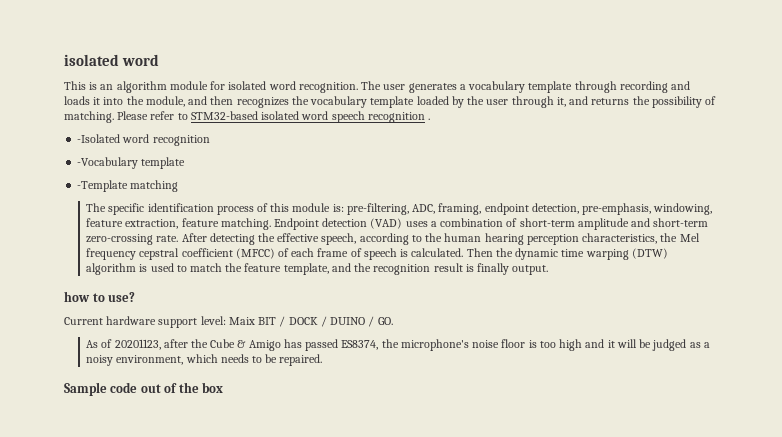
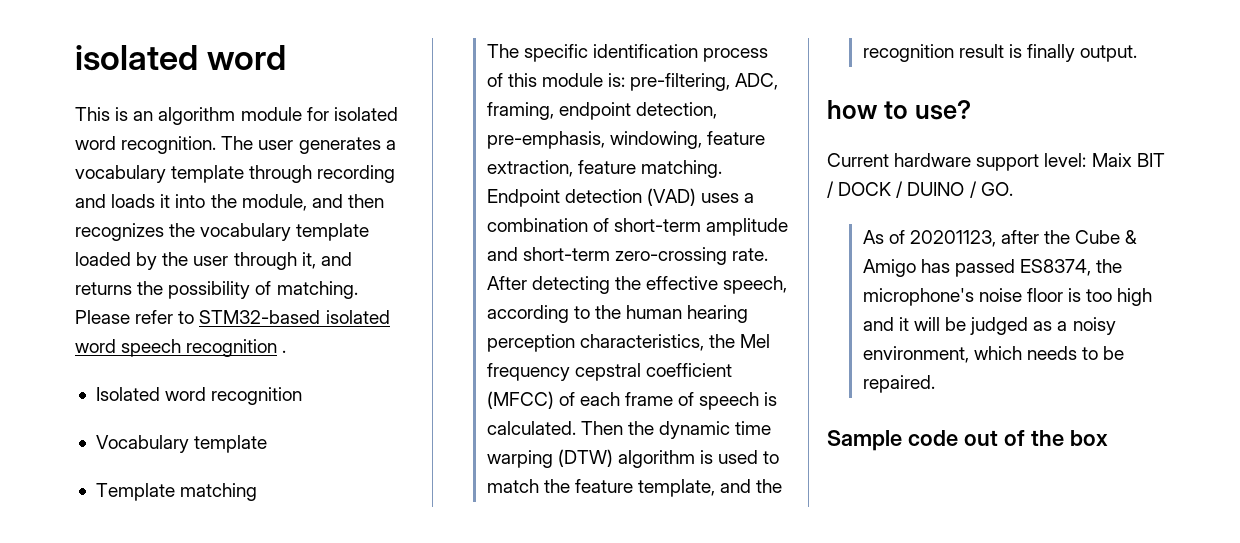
- -Isolated word recognition
+ Isolated word recognition
- -Vocabulary template
+ Vocabulary template
- -Template matching
+ Template matching

